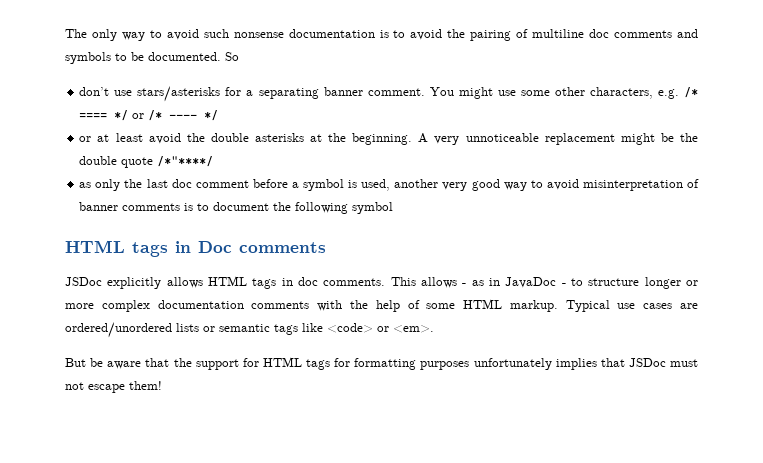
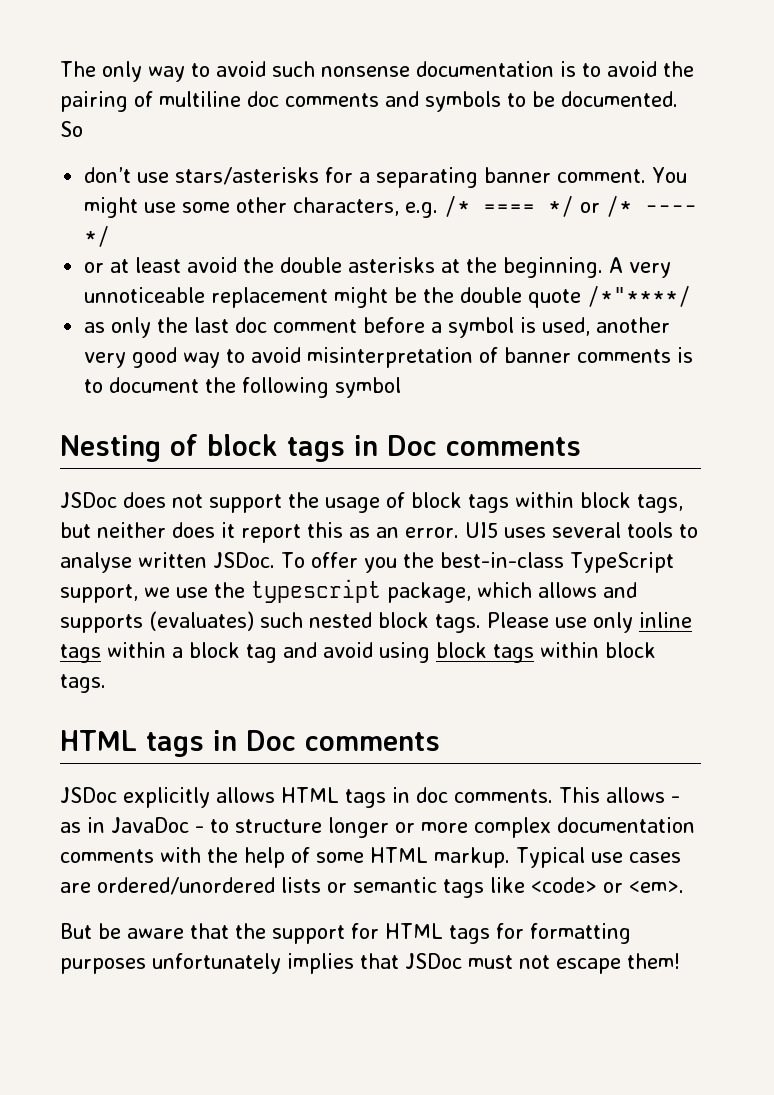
+ Nesting of block tags in Doc comments
+ JSDoc does not support the usage of block tags within block tags, but neither does it report this as an error. UI5 uses several tools to analyse written JSDoc. To offer you the best-in-class TypeScript support, we use the typescript package, which allows and supports (evaluates) such nested block tags. Please use only inline tags within a block tag and avoid using block tags within block tags.

